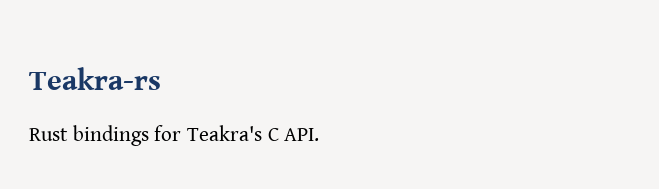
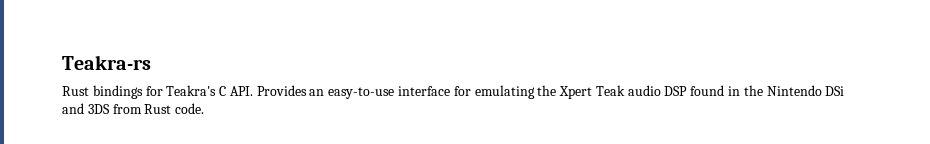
- Rust bindings for Teakra's C API.
+ Rust bindings for Teakra's C API. Provides an easy-to-use interface for emulating the Xpert Teak audio DSP found in the Nintendo DSi and 3DS from Rust code.

